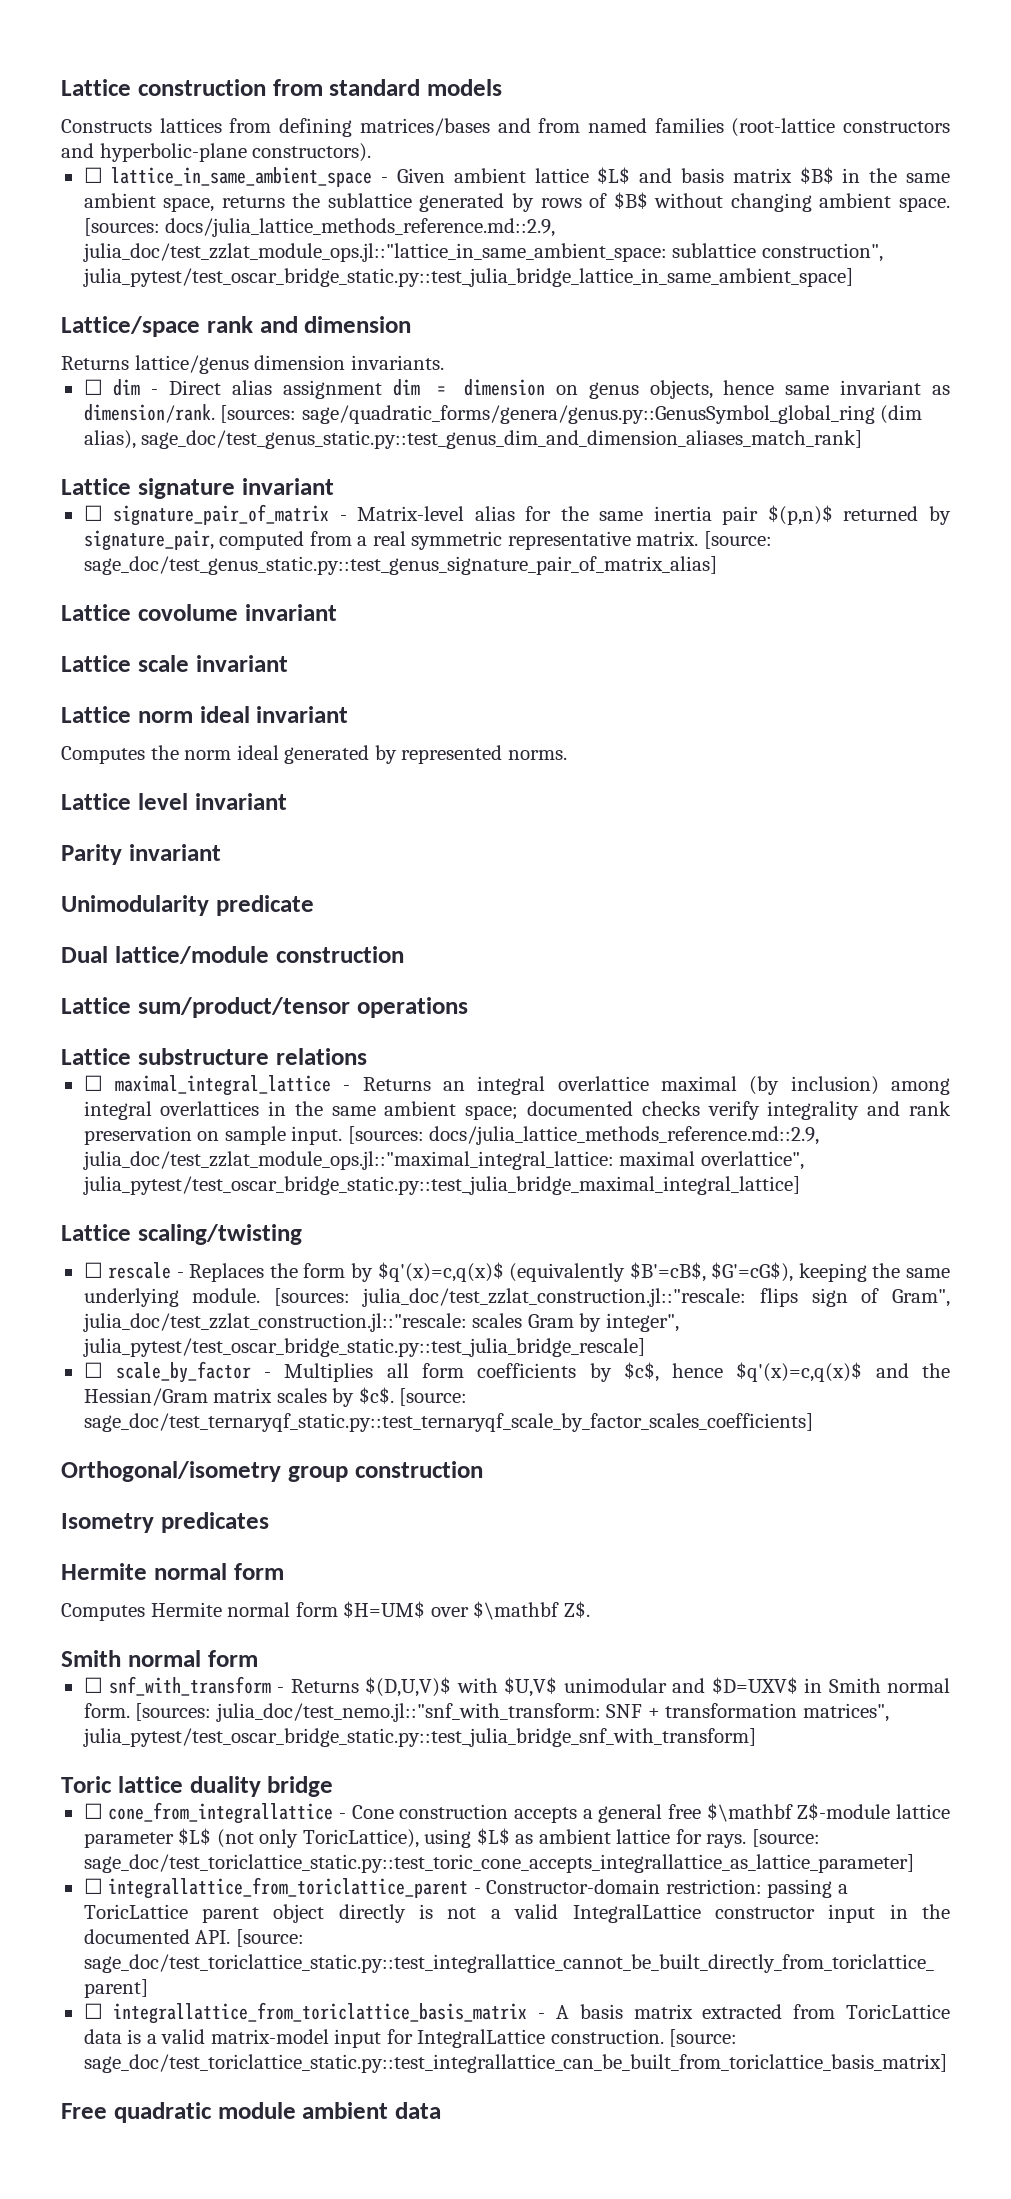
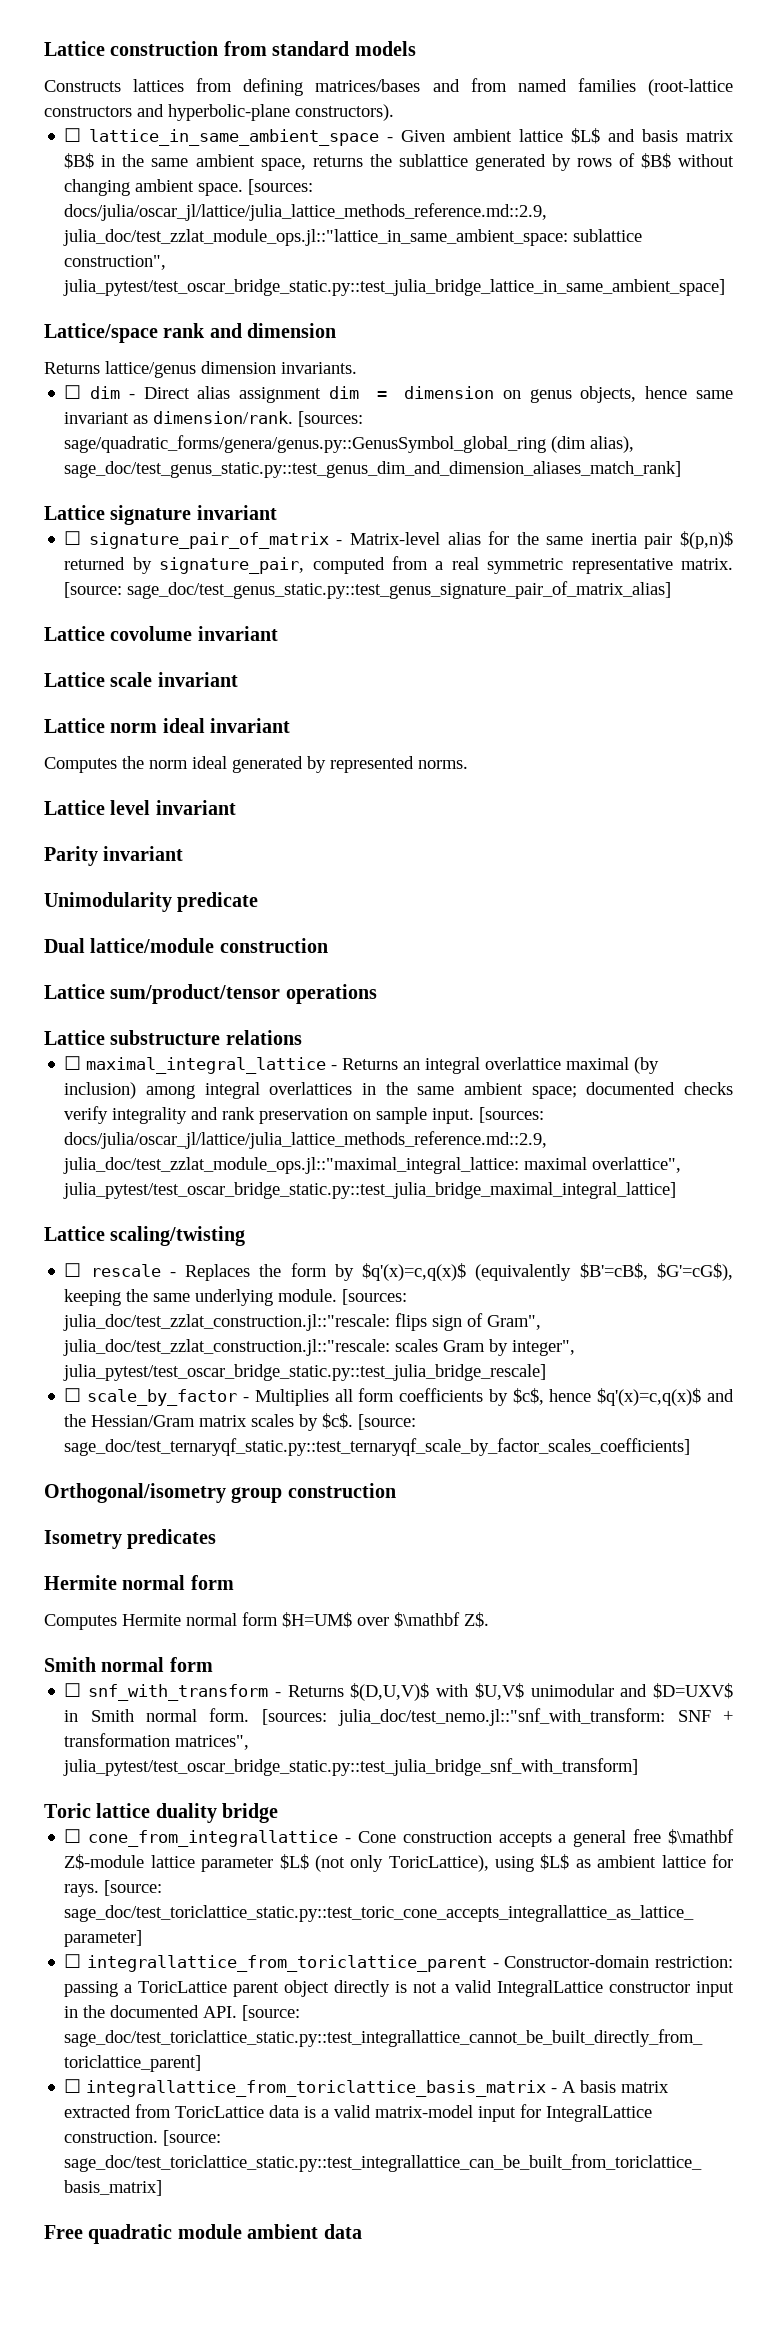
- [sources: docs/julia_lattice_methods_reference.md::2.9, julia_doc/test_zzlat_module_ops.jl::"lattice_in_same_ambient_space: sublattice construction", julia_pytest/test_oscar_bridge_static.py::test_julia_bridge_lattice_in_same_ambient_space]
+ [sources: docs/julia/oscar_jl/lattice/julia_lattice_methods_reference.md::2.9, julia_doc/test_zzlat_module_ops.jl::"lattice_in_same_ambient_space: sublattice construction", julia_pytest/test_oscar_bridge_static.py::test_julia_bridge_lattice_in_same_ambient_space]
- [sources: docs/julia_lattice_methods_reference.md::2.9, julia_doc/test_zzlat_module_ops.jl::"maximal_integral_lattice: maximal overlattice", julia_pytest/test_oscar_bridge_static.py::test_julia_bridge_maximal_integral_lattice]
+ [sources: docs/julia/oscar_jl/lattice/julia_lattice_methods_reference.md::2.9, julia_doc/test_zzlat_module_ops.jl::"maximal_integral_lattice: maximal overlattice", julia_pytest/test_oscar_bridge_static.py::test_julia_bridge_maximal_integral_lattice]

